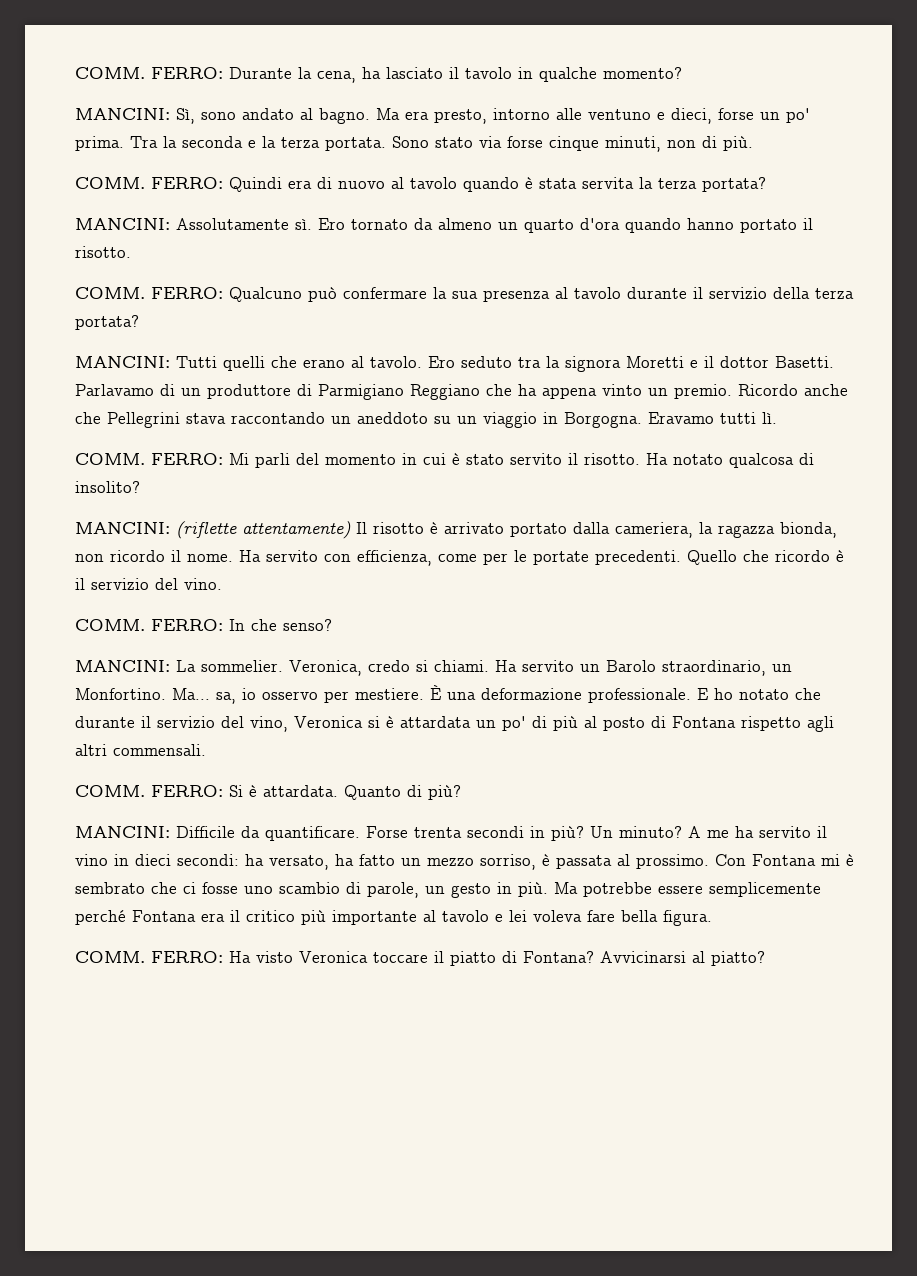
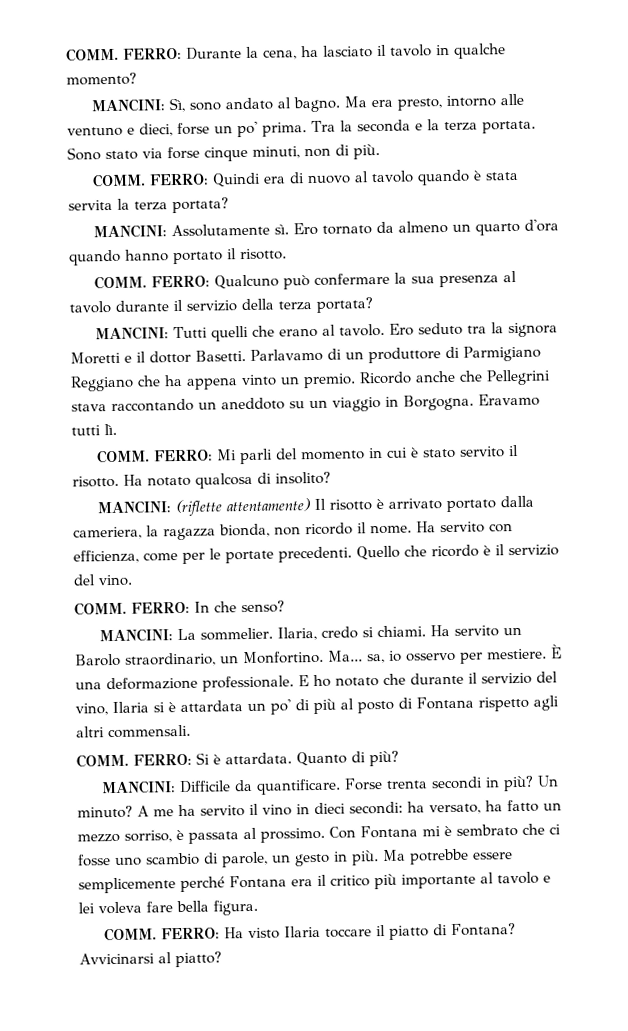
- Veronica, credo si chiami.
+ Ilaria, credo si chiami.
- E ho notato che durante il servizio del vino, Veronica si è attardata un po' di più al posto di Fontana rispetto agli altri commensali.
+ E ho notato che durante il servizio del vino, Ilaria si è attardata un po' di più al posto di Fontana rispetto agli altri commensali.
- FERRO: Ha visto Veronica toccare il piatto di Fontana?
+ FERRO: Ha visto Ilaria toccare il piatto di Fontana?

